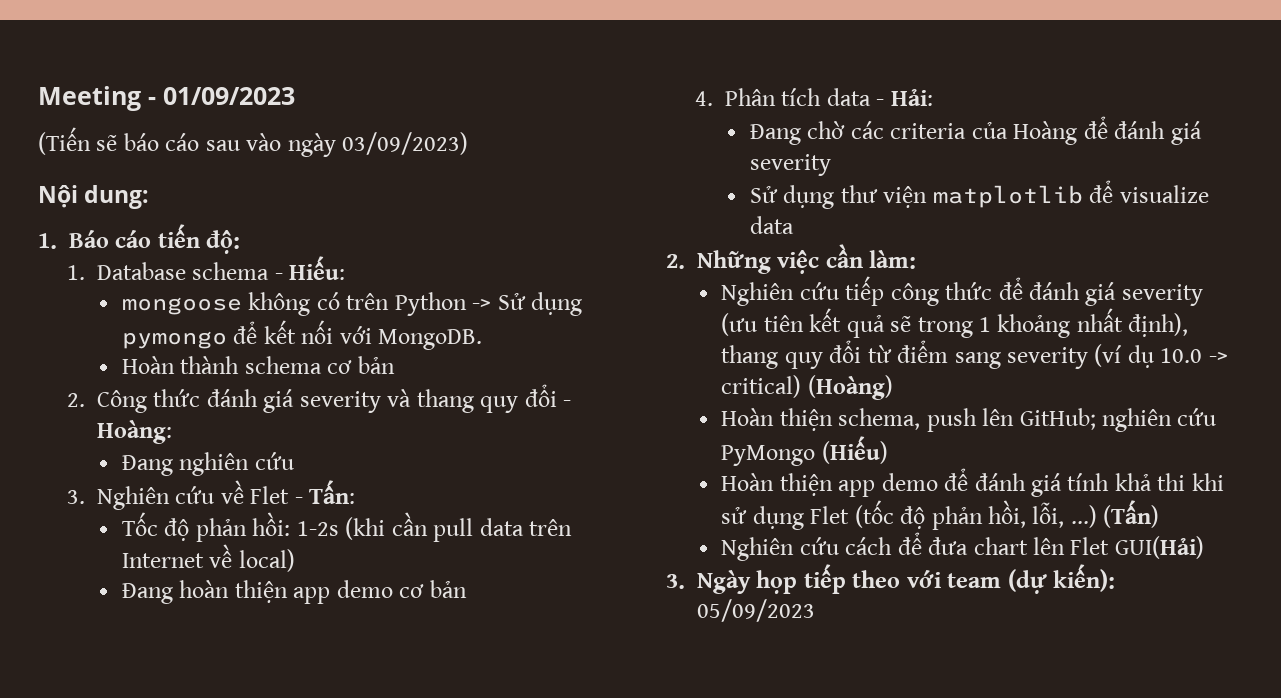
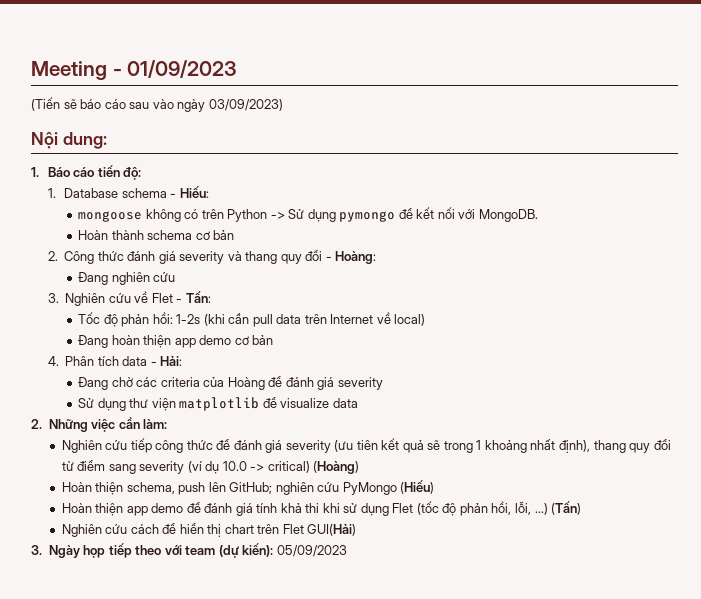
- Nghiên cứu cách để đưa chart lên Flet GUI(Hải)
+ Nghiên cứu cách để hiển thị chart trên Flet GUI(Hải)

